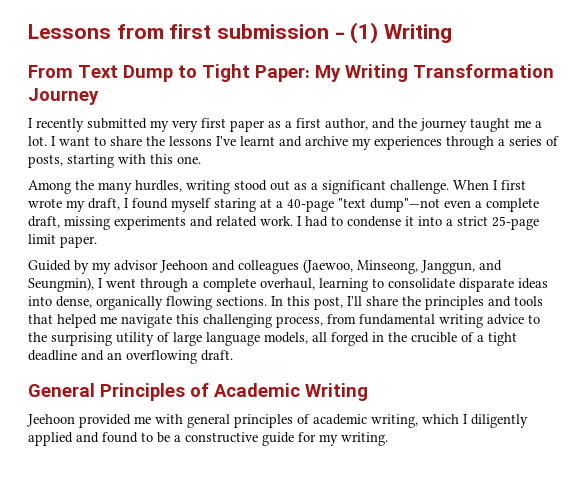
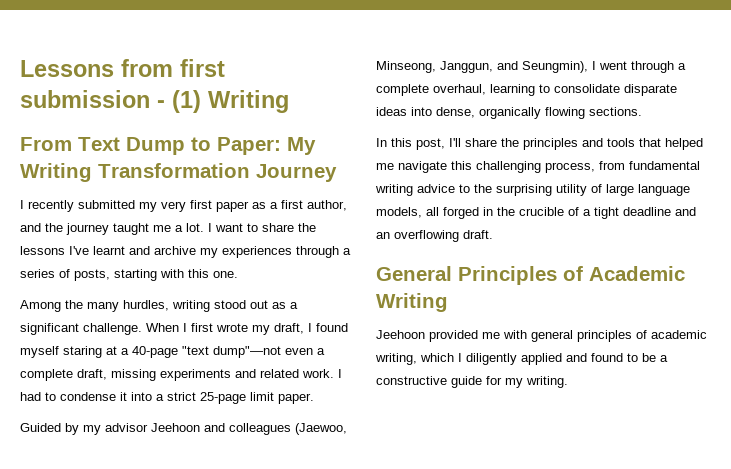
- From Text Dump to Tight Paper: My Writing Transformation Journey
+ From Text Dump to Paper: My Writing Transformation Journey
- Guided by my advisor Jeehoon and colleagues (Jaewoo, Minseong, Janggun, and Seungmin), I went through a complete overhaul, learning to consolidate disparate ideas into dense, organically flowing sections. In this post, I'll share the principles and tools that helped me navigate this challenging process, from fundamental writing advice to the surprising utility of large language models, all forged in the crucible of a tight deadline and an overflowing draft.
+ Guided by my advisor Jeehoon and colleagues (Jaewoo, Minseong, Janggun, and Seungmin), I went through a complete overhaul, learning to consolidate disparate ideas into dense, organically flowing sections.
+ In this post, I'll share the principles and tools that helped me navigate this challenging process, from fundamental writing advice to the surprising utility of large language models, all forged in the crucible of a tight deadline and an overflowing draft.

